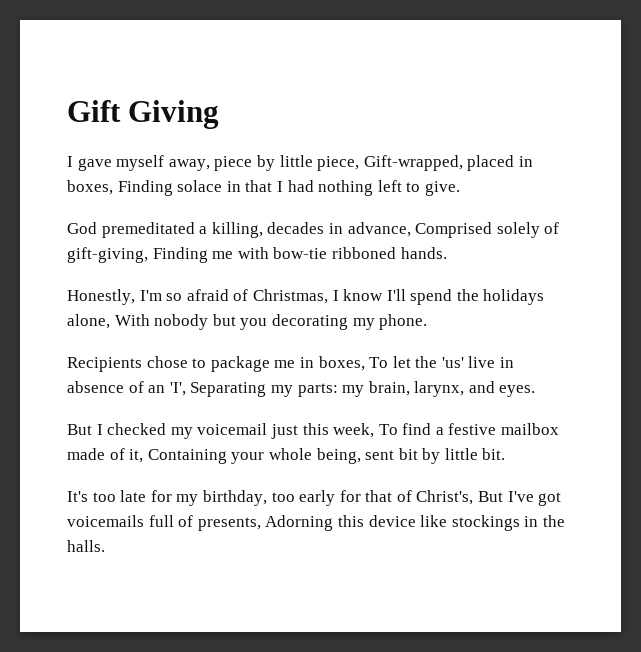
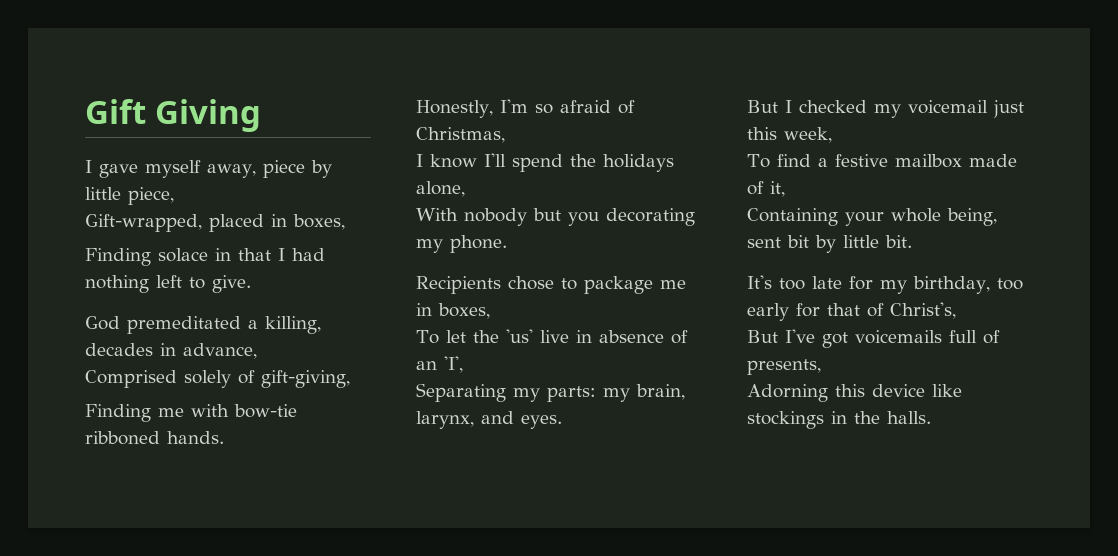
- I gave myself away, piece by little piece, Gift-wrapped, placed in boxes, Finding solace in that I had nothing left to give.
+ I gave myself away, piece by little piece,
+ Gift-wrapped, placed in boxes,
+ Finding solace in that I had nothing left to give.
- God premeditated a killing, decades in advance, Comprised solely of gift-giving, Finding me with bow-tie ribboned hands.
+ God premeditated a killing, decades in advance,
+ Comprised solely of gift-giving,
+ Finding me with bow-tie ribboned hands.
- Honestly, I'm so afraid of Christmas, I know I'll spend the holidays alone, With nobody but you decorating my phone.
+ Honestly, I'm so afraid of Christmas,
+ I know I'll spend the holidays alone,
+ With nobody but you decorating my phone.
- Recipients chose to package me in boxes, To let the 'us' live in absence of an 'I', Separating my parts: my brain, larynx, and eyes.
+ Recipients chose to package me in boxes,
+ To let the 'us' live in absence of an 'I',
+ Separating my parts: my brain, larynx, and eyes.
- But I checked my voicemail just this week, To find a festive mailbox made of it, Containing your whole being, sent bit by little bit.
+ But I checked my voicemail just this week,
+ To find a festive mailbox made of it,
+ Containing your whole being, sent bit by little bit.
- It's too late for my birthday, too early for that of Christ's, But I've got voicemails full of presents, Adorning this device like stockings in the halls.
+ It's too late for my birthday, too early for that of Christ's,
+ But I've got voicemails full of presents,
+ Adorning this device like stockings in the halls.

